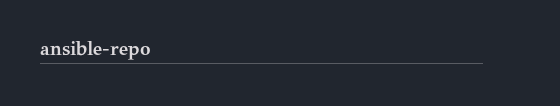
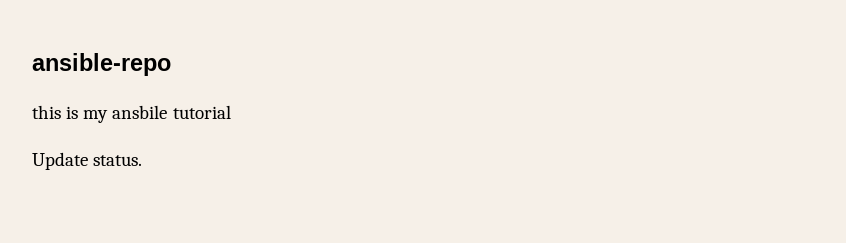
+ this is my ansbile tutorial
+ Update status.

